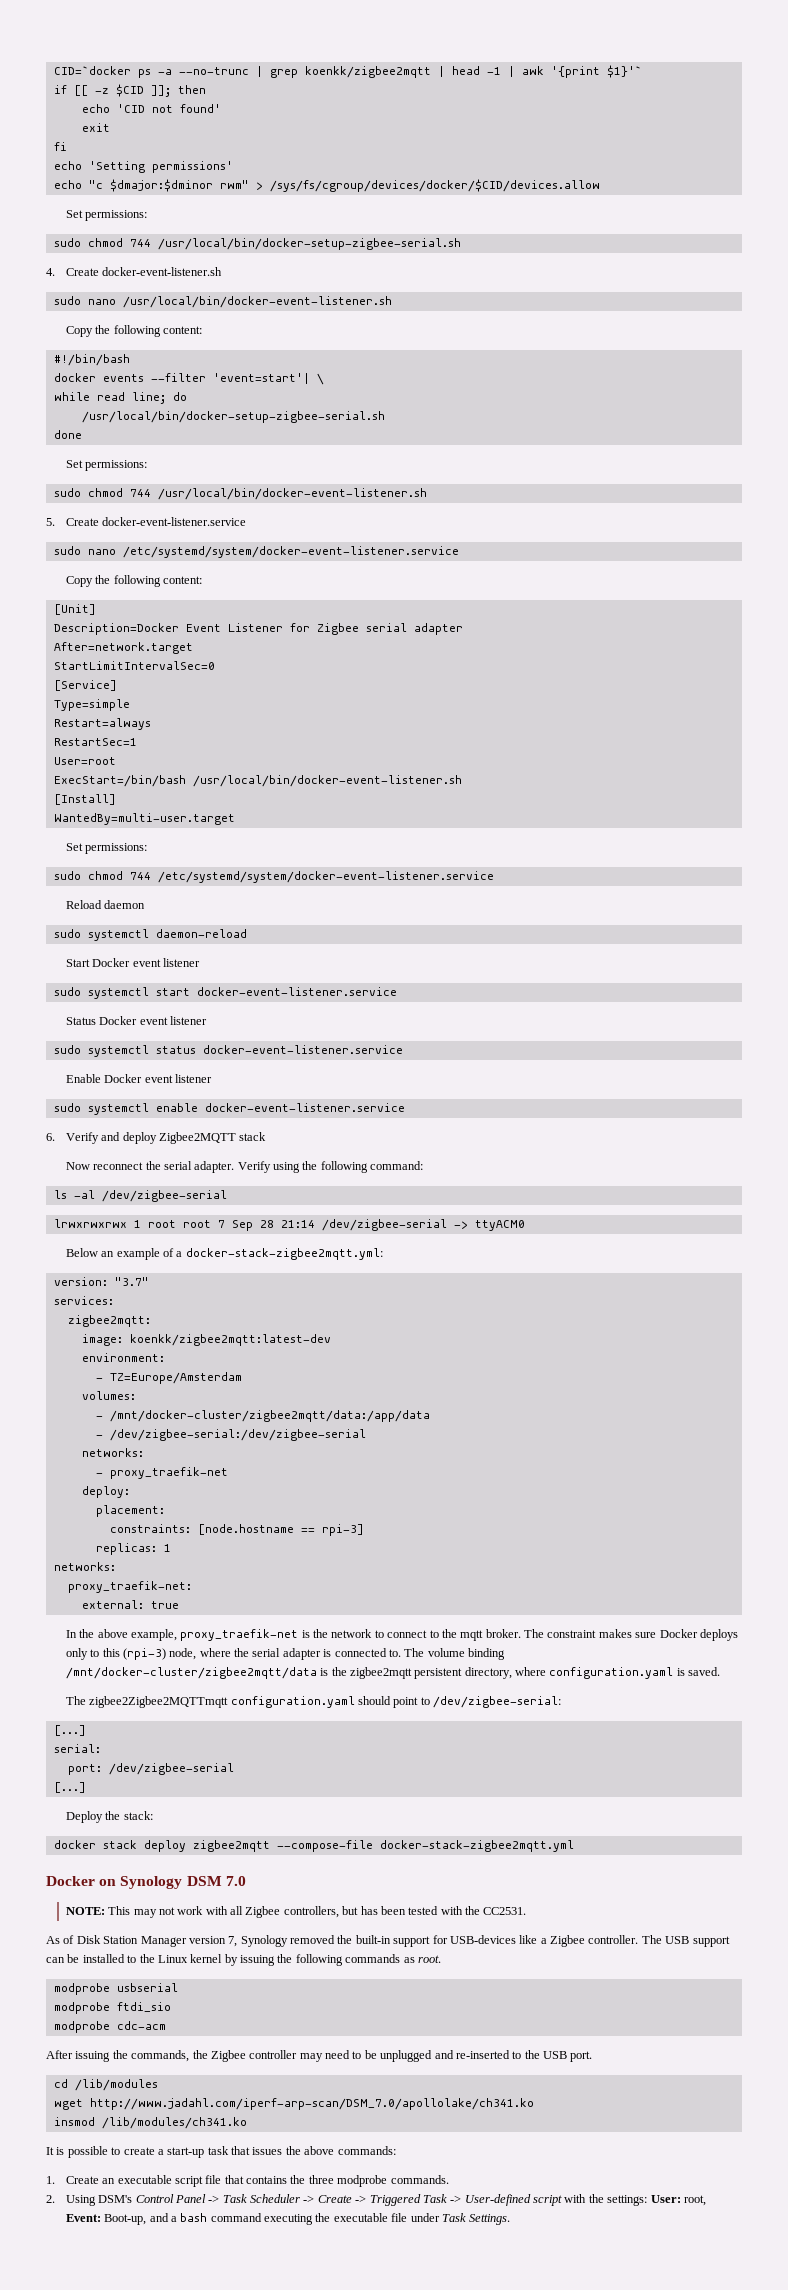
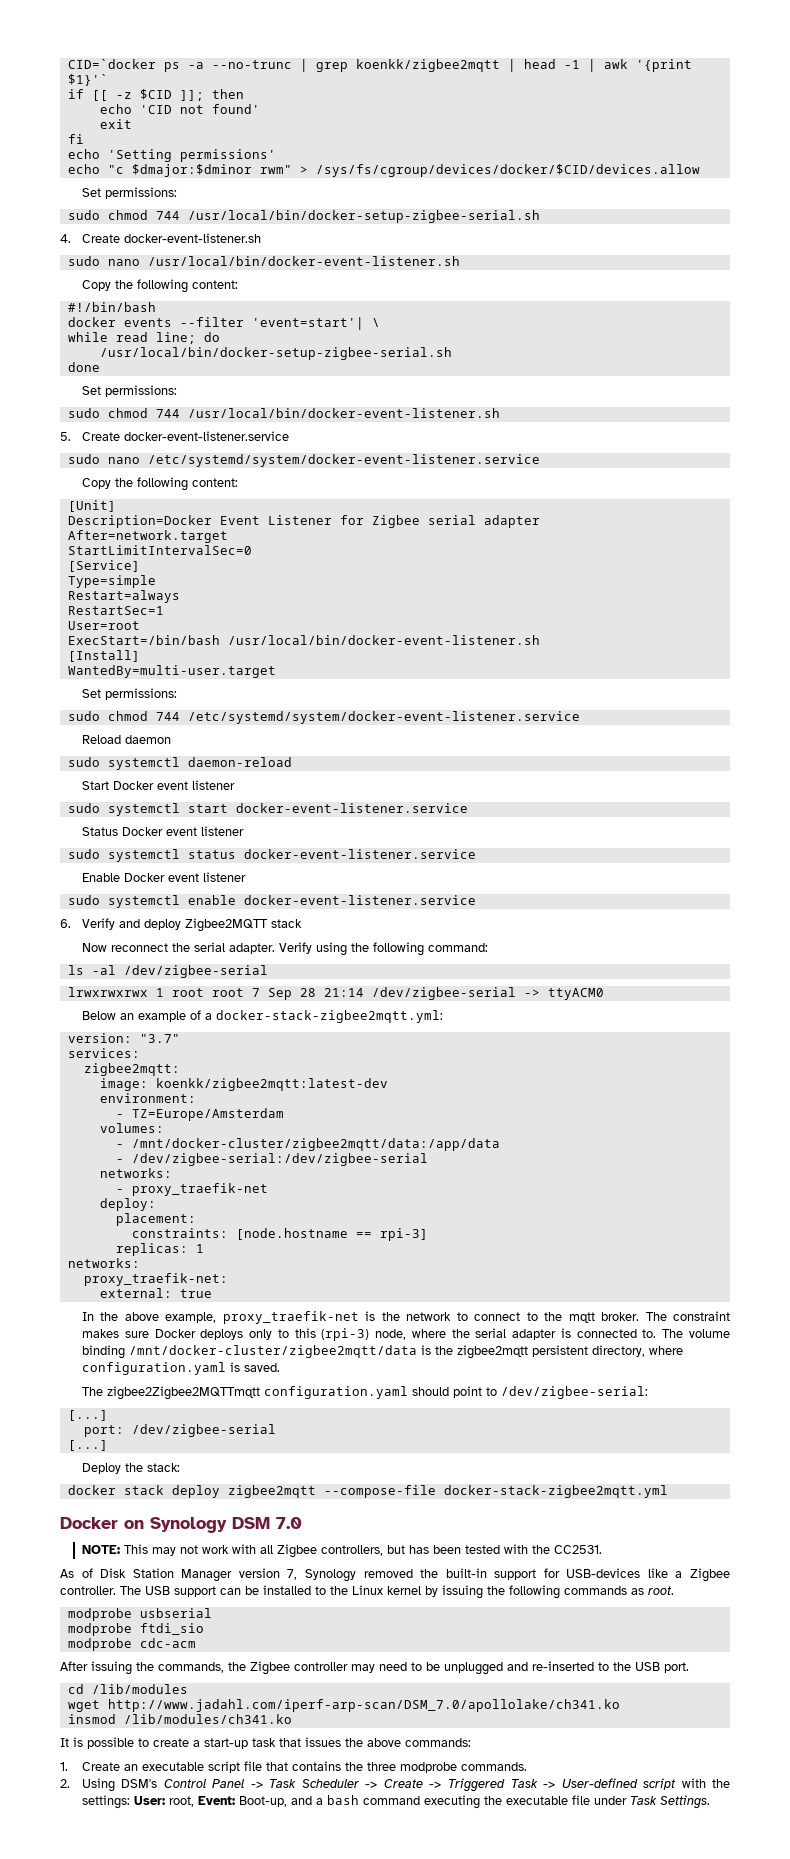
- serial:

